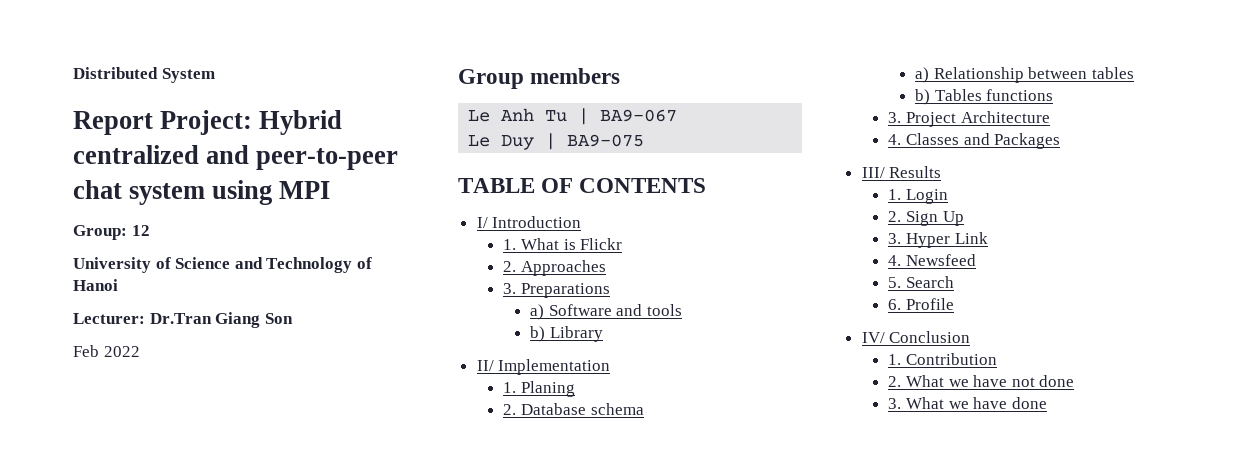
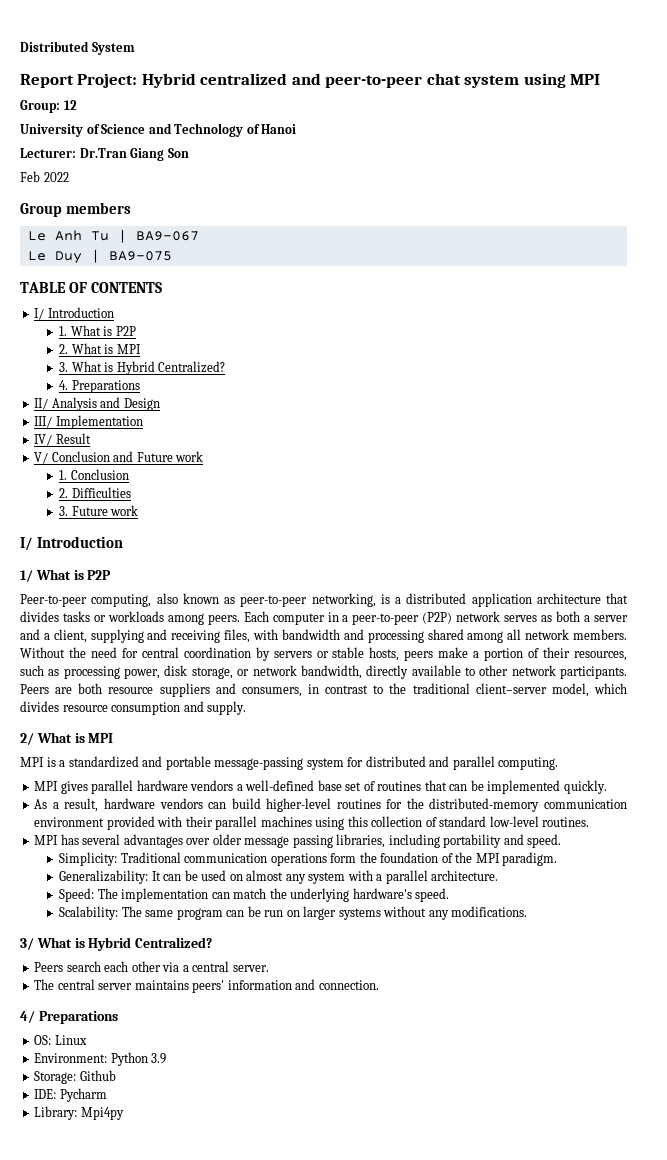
- 1. What is Flickr
- 2. Approaches
- 3. Preparations
- a) Software and tools
- b) Library
- II/ Implementation
- 1. Planing
- 2. Database schema
- a) Relationship between tables
- b) Tables functions
- 3. Project Architecture
- 4. Classes and Packages
- III/ Results
- 1. Login
- 2. Sign Up
- 3. Hyper Link
- 4. Newsfeed
- 5. Search
- 6. Profile
- IV/ Conclusion
- 1. Contribution
- 2. What we have not done
- 3. What we have done
+ 1. What is P2P
+ 2. What is MPI
+ 3. What is Hybrid Centralized?
+ 4. Preparations
+ II/ Analysis and Design
+ III/ Implementation
+ IV/ Result
+ V/ Conclusion and Future work
+ 1. Conclusion
+ 2. Difficulties
+ 3. Future work
+ I/ Introduction
+ 1/ What is P2P
+ Peer-to-peer computing, also known as peer-to-peer networking, is a distributed application architecture that divides tasks or workloads among peers. Each computer in a peer-to-peer (P2P) network serves as both a server and a client, supplying and receiving files, with bandwidth and processing shared among all network members. Without the need for central coordination by servers or stable hosts, peers make a portion of their resources, such as processing power, disk storage, or network bandwidth, directly available to other network participants. Peers are both resource suppliers and consumers, in contrast to the traditional client–server model, which divides resource consumption and supply.
+ 2/ What is MPI
+ MPI is a standardized and portable message-passing system for distributed and parallel computing.
+ MPI gives parallel hardware vendors a well-defined base set of routines that can be implemented quickly.
+ As a result, hardware vendors can build higher-level routines for the distributed-memory communication environment provided with their parallel machines using this collection of standard low-level routines.
+ MPI has several advantages over older message passing libraries, including portability and speed.
+ Simplicity: Traditional communication operations form the foundation of the MPI paradigm.
+ Generalizability: It can be used on almost any system with a parallel architecture.
+ Speed: The implementation can match the underlying hardware's speed.
+ Scalability: The same program can be run on larger systems without any modifications.
+ 3/ What is Hybrid Centralized?
+ Peers search each other via a central server.
+ The central server maintains peers' information and connection.
+ 4/ Preparations
+ OS: Linux
+ Environment: Python 3.9
+ Storage: Github
+ IDE: Pycharm
+ Library: Mpi4py

